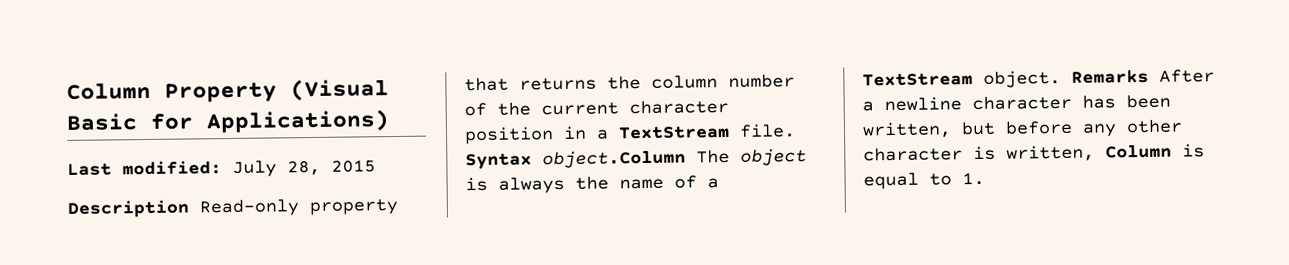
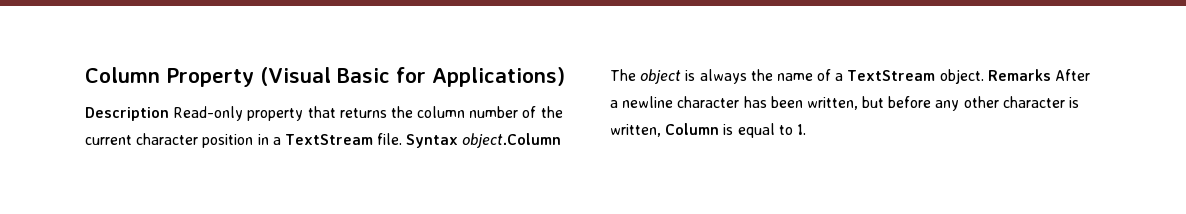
- Last modified: July 28, 2015

